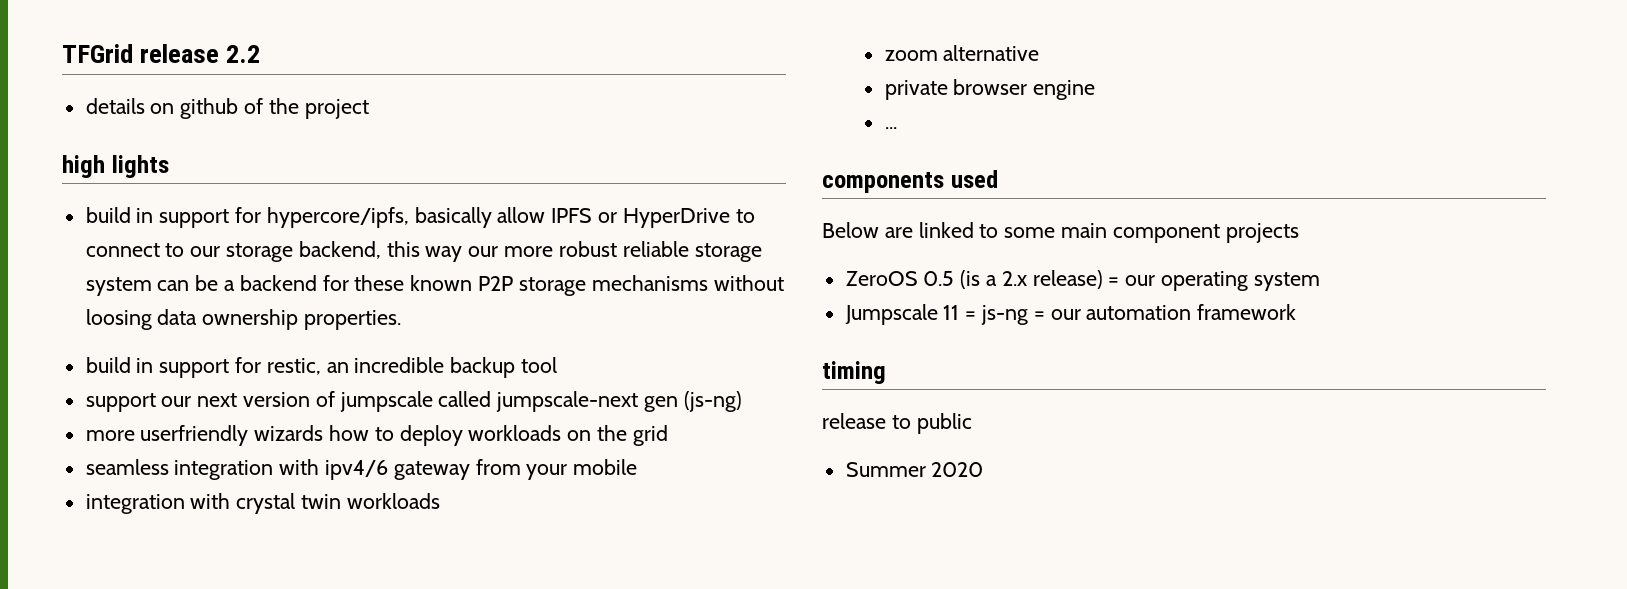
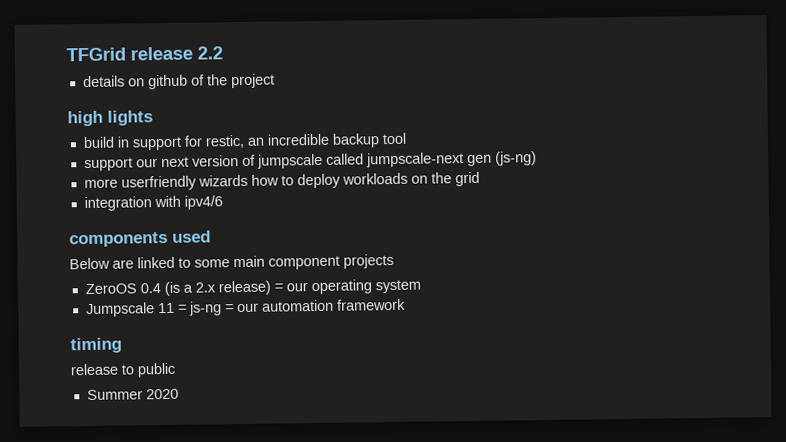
- build in support for hypercore/ipfs, basically allow IPFS or HyperDrive to connect to our storage backend, this way our more robust reliable storage system can be a backend for these known P2P storage mechanisms without loosing data ownership properties.
- seamless integration with ipv4/6 gateway from your mobile
- integration with crystal twin workloads
- zoom alternative
- private browser engine
- ...
+ integration with ipv4/6
- ZeroOS 0.5 (is a 2.x release) = our operating system
+ ZeroOS 0.4 (is a 2.x release) = our operating system

